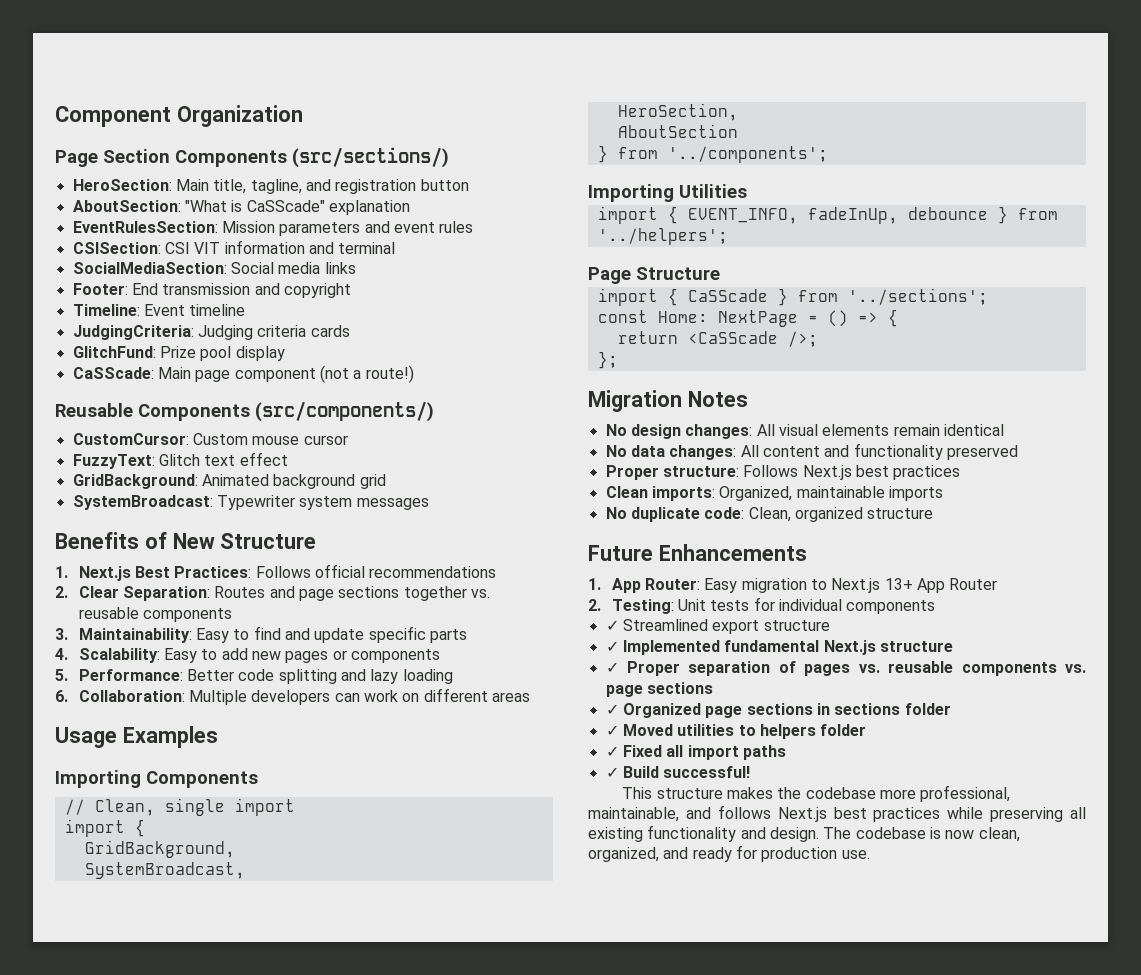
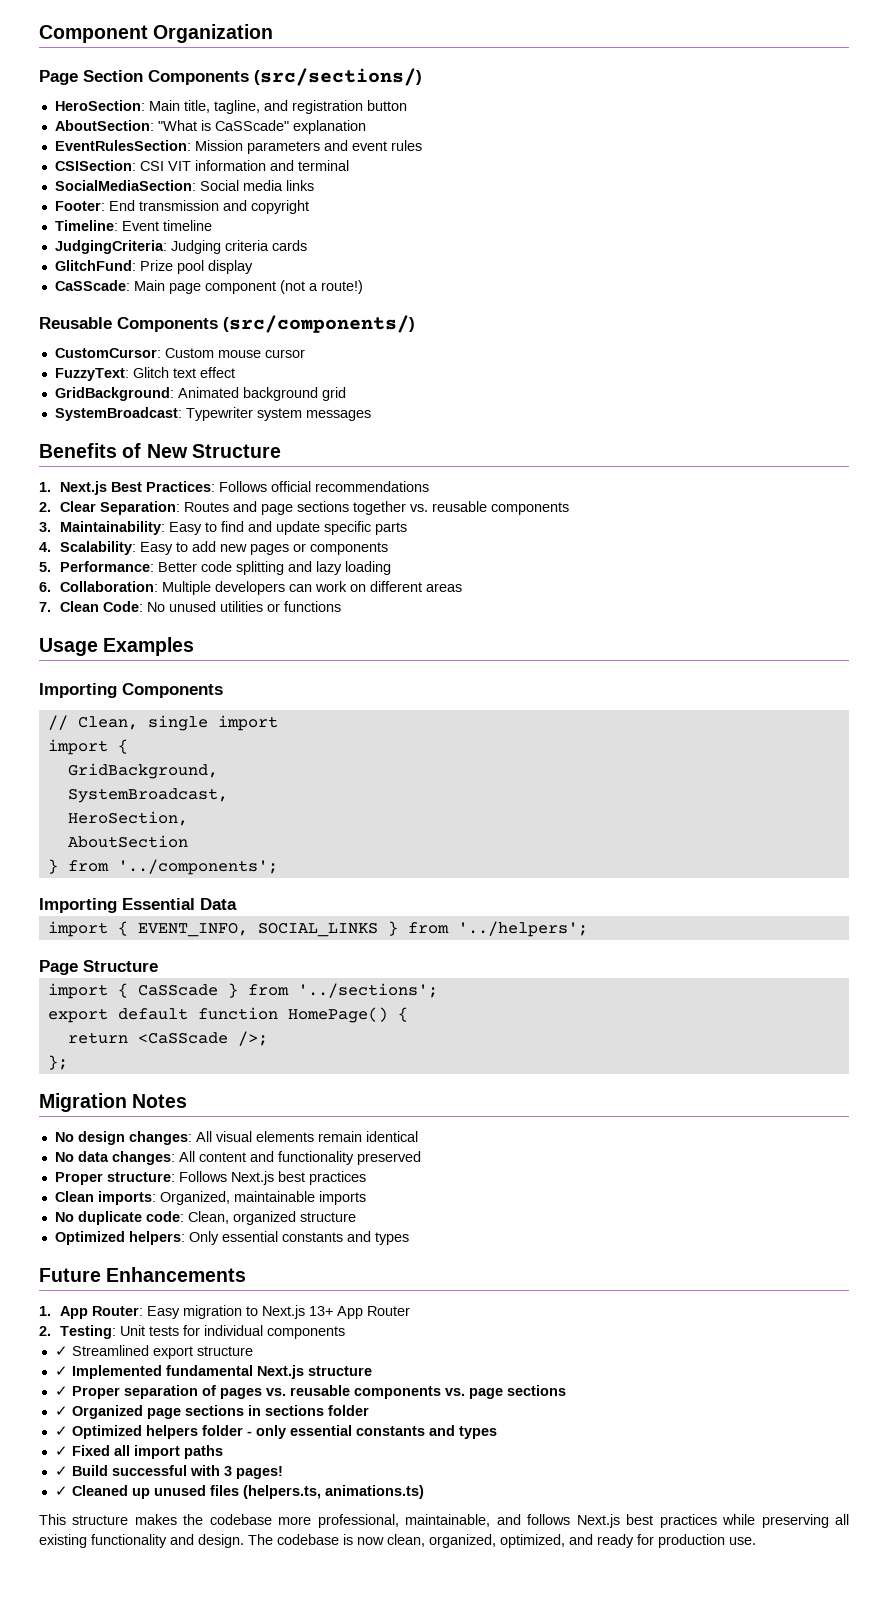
+ 7. Clean Code: No unused utilities or functions
- Importing Utilities
+ Importing Essential Data
- import { EVENT_INFO, fadeInUp, debounce } from '../helpers';
+ import { EVENT_INFO, SOCIAL_LINKS } from '../helpers';
- const Home: NextPage = () => {
+ export default function HomePage() {
+ Optimized helpers: Only essential constants and types
- ✓ Moved utilities to helpers folder
+ ✓ Optimized helpers folder - only essential constants and types
- ✓ Build successful!
+ ✓ Build successful with 3 pages!
+ ✓ Cleaned up unused files (helpers.ts, animations.ts)
- The codebase is now clean, organized, and ready for production use.
+ The codebase is now clean, organized, optimized, and ready for production use.

